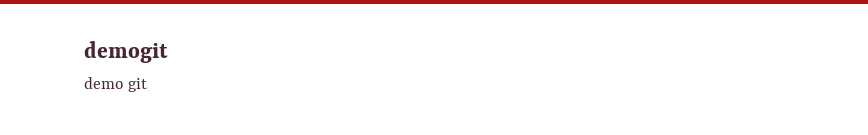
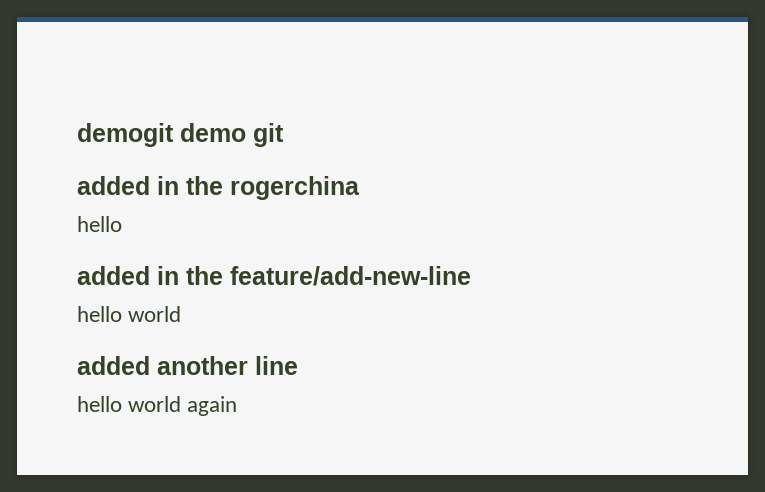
- demogit
- demo git
+ demogit demo git
+ added in the rogerchina
+ hello
+ added in the feature/add-new-line
+ hello world
+ added another line
+ hello world again

